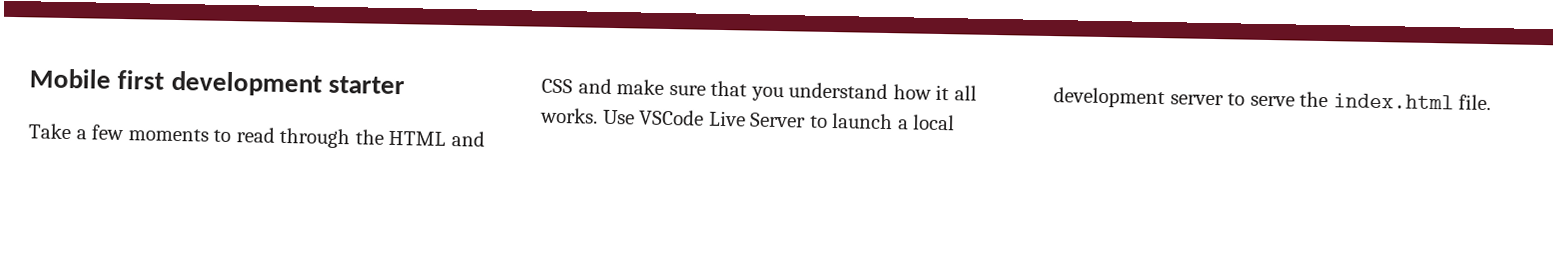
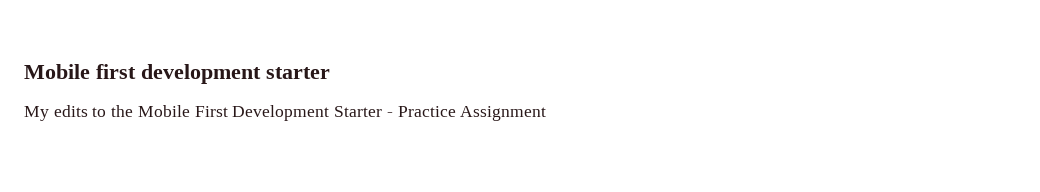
- Take a few moments to read through the HTML and CSS and make sure that you understand how it all works. Use VSCode Live Server to launch a local development server to serve the index.html file.
+ My edits to the Mobile First Development Starter - Practice Assignment

